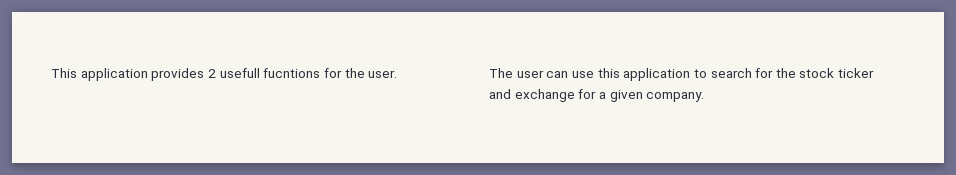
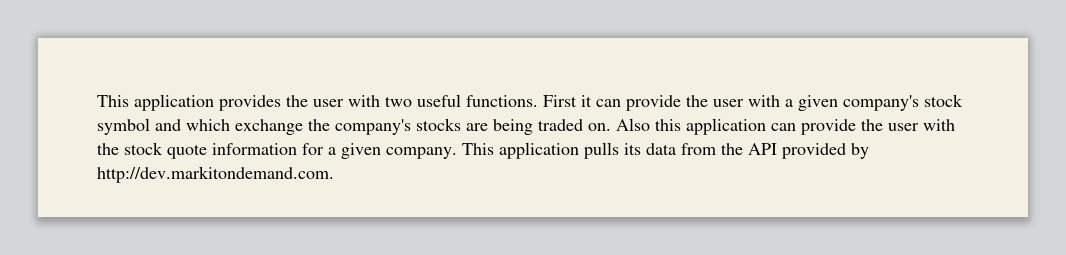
- This application provides 2 usefull fucntions for the user.
- The user can use this application to search for the stock ticker and exchange for a given company.
+ This application provides the user with two useful functions. First it can provide the user with a given company's stock symbol and which exchange the company's stocks are being traded on. Also this application can provide the user with the stock quote information for a given company. This application pulls its data from the API provided by http://dev.markitondemand.com.

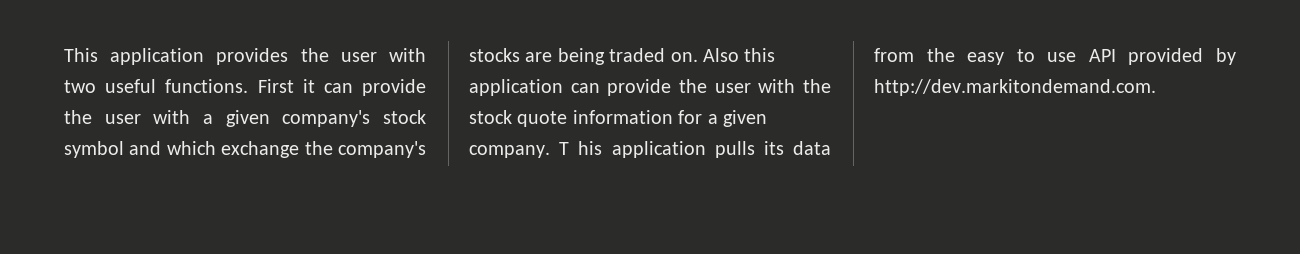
- This application pulls its data from the API provided by http://dev.markitondemand.com.
+ T his application pulls its data from the easy to use API provided by http://dev.markitondemand.com.

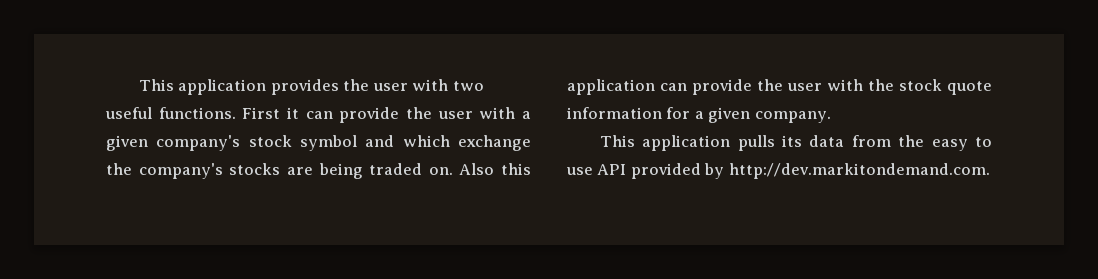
- Also this application can provide the user with the stock quote information for a given company. T his application pulls its data from the easy to use API provided by http://dev.markitondemand.com.
+ Also this application can provide the user with the stock quote information for a given company.
+ This application pulls its data from the easy to use API provided by http://dev.markitondemand.com.

